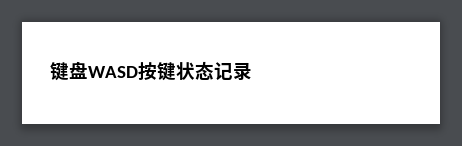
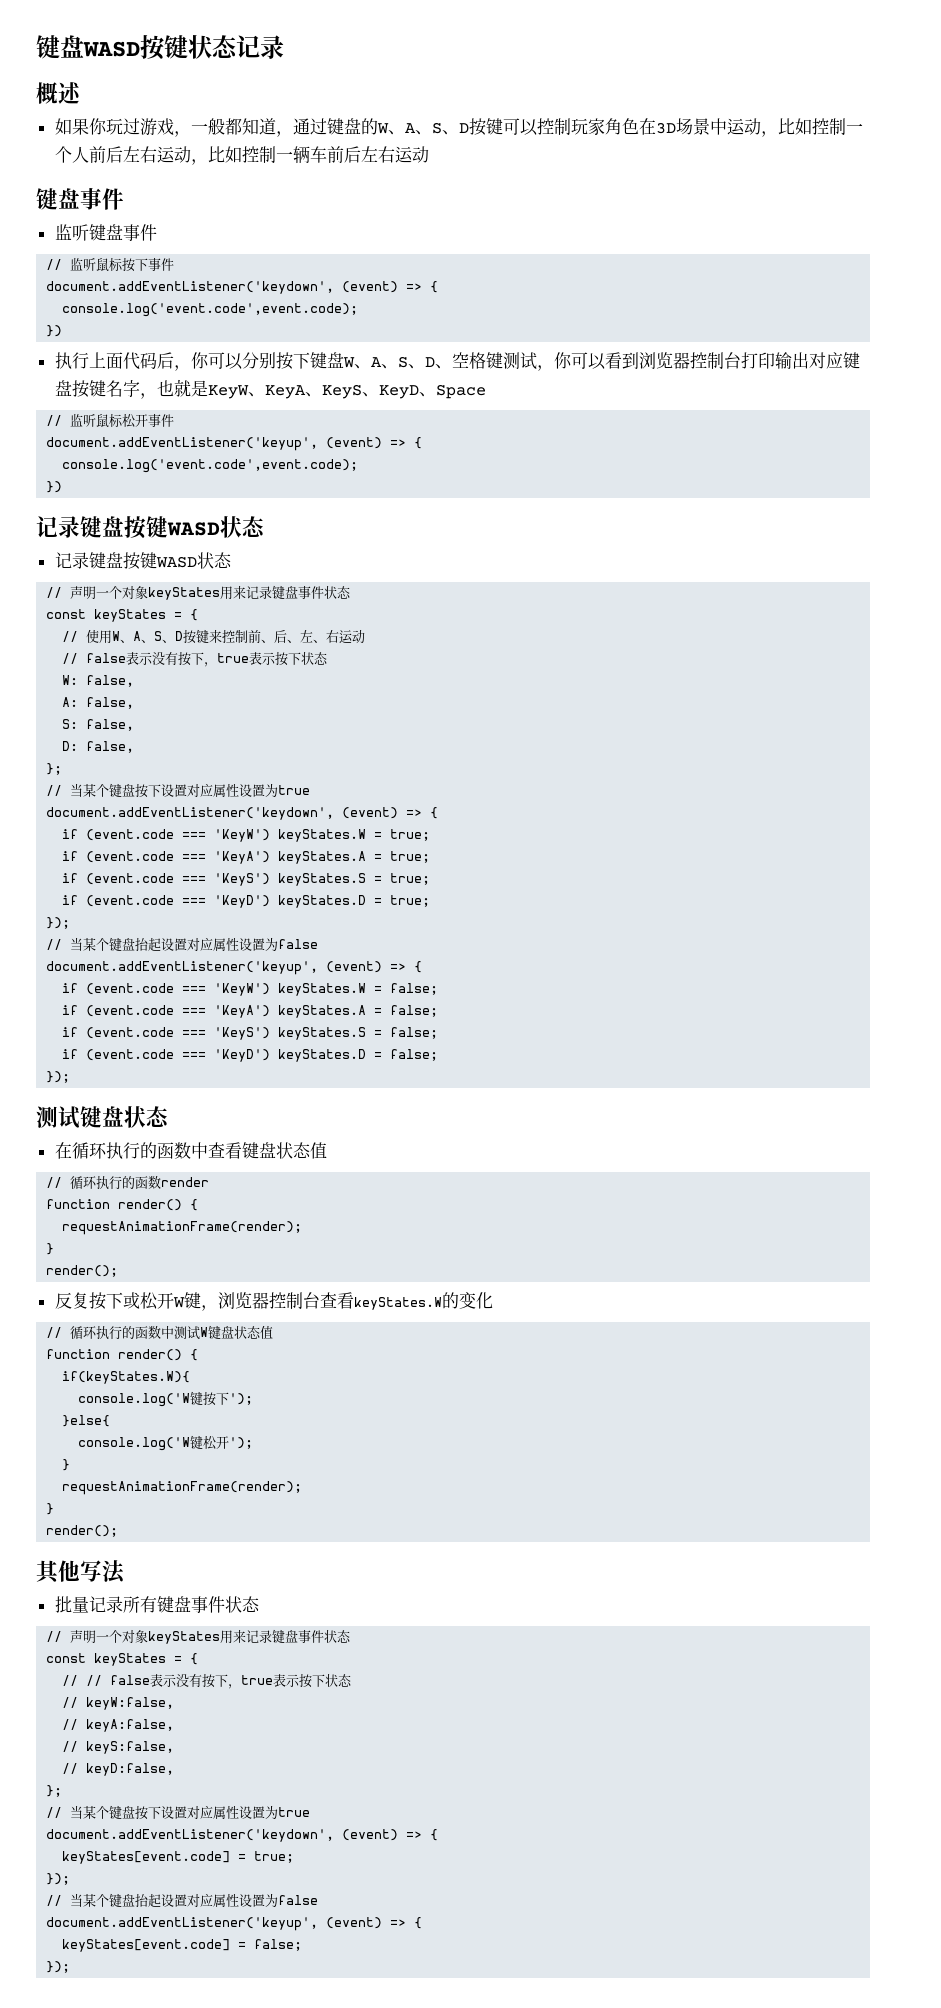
+ 概述
+ 如果你玩过游戏，一般都知道，通过键盘的W、A、S、D按键可以控制玩家角色在3D场景中运动，比如控制一个人前后左右运动，比如控制一辆车前后左右运动
+ 键盘事件
+ 监听键盘事件
+ // 监听鼠标按下事件
+ document.addEventListener('keydown', (event) => {
+ console.log('event.code',event.code);
+ })
+ 执行上面代码后，你可以分别按下键盘W、A、S、D、空格键测试，你可以看到浏览器控制台打印输出对应键盘按键名字，也就是KeyW、KeyA、KeyS、KeyD、Space
+ // 监听鼠标松开事件
+ document.addEventListener('keyup', (event) => {
+ console.log('event.code',event.code);
+ })
+ 记录键盘按键WASD状态
+ 记录键盘按键WASD状态
+ // 声明一个对象keyStates用来记录键盘事件状态
+ const keyStates = {
+ // 使用W、A、S、D按键来控制前、后、左、右运动
+ // false表示没有按下，true表示按下状态
+ W: false,
+ A: false,
+ S: false,
+ D: false,
+ };
+ // 当某个键盘按下设置对应属性设置为true
+ document.addEventListener('keydown', (event) => {
+ if (event.code === 'KeyW') keyStates.W = true;
+ if (event.code === 'KeyA') keyStates.A = true;
+ if (event.code === 'KeyS') keyStates.S = true;
+ if (event.code === 'KeyD') keyStates.D = true;
+ });
+ // 当某个键盘抬起设置对应属性设置为false
+ document.addEventListener('keyup', (event) => {
+ if (event.code === 'KeyW') keyStates.W = false;
+ if (event.code === 'KeyA') keyStates.A = false;
+ if (event.code === 'KeyS') keyStates.S = false;
+ if (event.code === 'KeyD') keyStates.D = false;
+ });
+ 测试键盘状态
+ 在循环执行的函数中查看键盘状态值
+ // 循环执行的函数render
+ function render() {
+ requestAnimationFrame(render);
+ }
+ render();
+ 反复按下或松开W键，浏览器控制台查看keyStates.W的变化
+ // 循环执行的函数中测试W键盘状态值
+ function render() {
+ if(keyStates.W){
+ console.log('W键按下');
+ }else{
+ console.log('W键松开');
+ }
+ requestAnimationFrame(render);
+ }
+ render();
+ 其他写法
+ 批量记录所有键盘事件状态
+ // 声明一个对象keyStates用来记录键盘事件状态
+ const keyStates = {
+ // // false表示没有按下，true表示按下状态
+ // keyW:false,
+ // keyA:false,
+ // keyS:false,
+ // keyD:false,
+ };
+ // 当某个键盘按下设置对应属性设置为true
+ document.addEventListener('keydown', (event) => {
+ keyStates[event.code] = true;
+ });
+ // 当某个键盘抬起设置对应属性设置为false
+ document.addEventListener('keyup', (event) => {
+ keyStates[event.code] = false;
+ });

